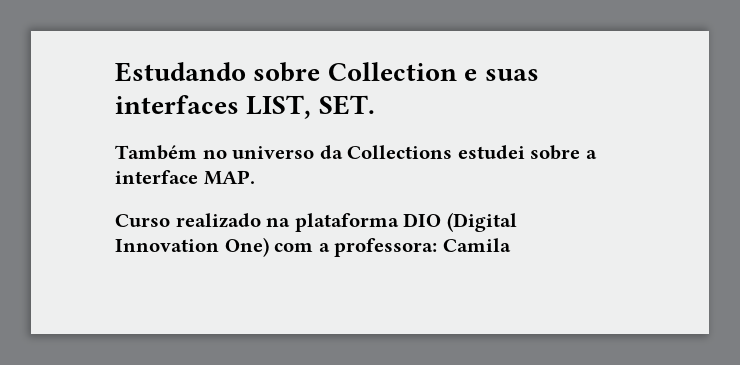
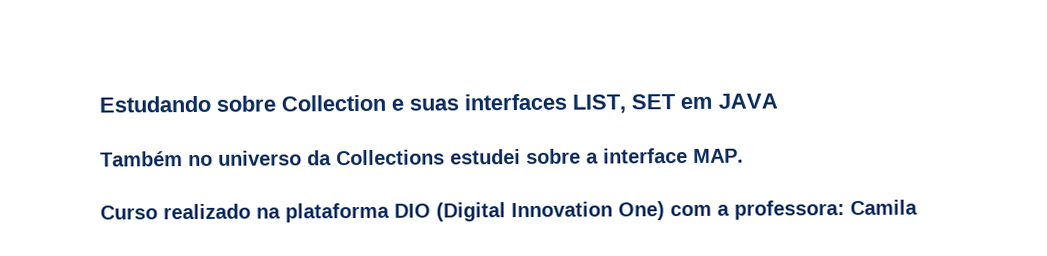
- Estudando sobre Collection e suas interfaces LIST, SET.
+ Estudando sobre Collection e suas interfaces LIST, SET em JAVA

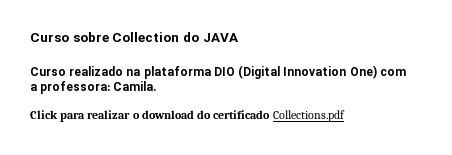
- Estudando sobre Collection e suas interfaces LIST, SET em JAVA
- Também no universo da Collections estudei sobre a interface MAP.
+ Curso sobre Collection do JAVA
- Curso realizado na plataforma DIO (Digital Innovation One) com a professora: Camila
+ Curso realizado na plataforma DIO (Digital Innovation One) com a professora: Camila.
+ Click para realizar o download do certificado Collections.pdf

